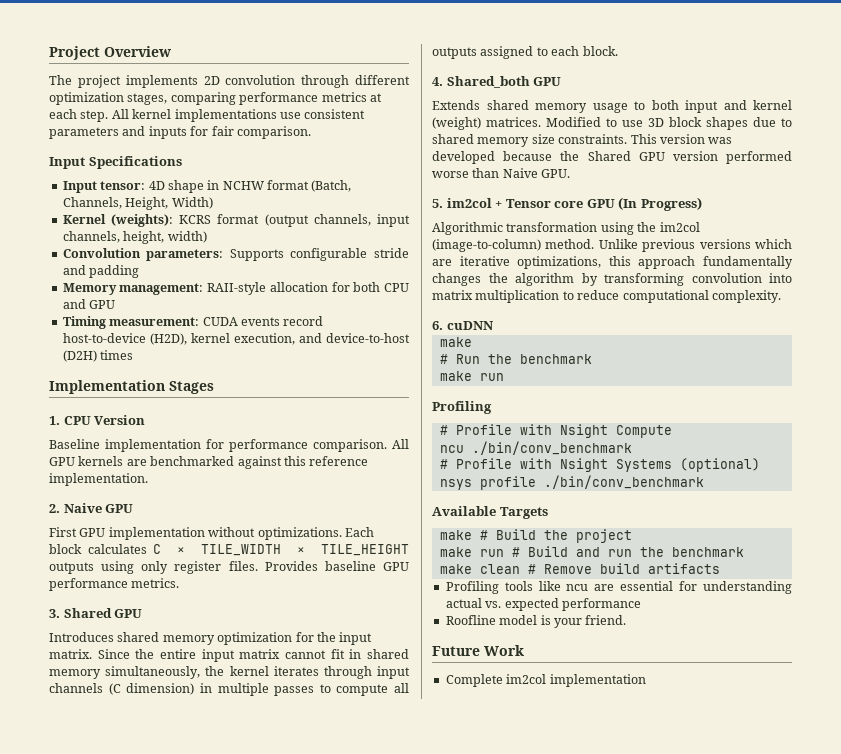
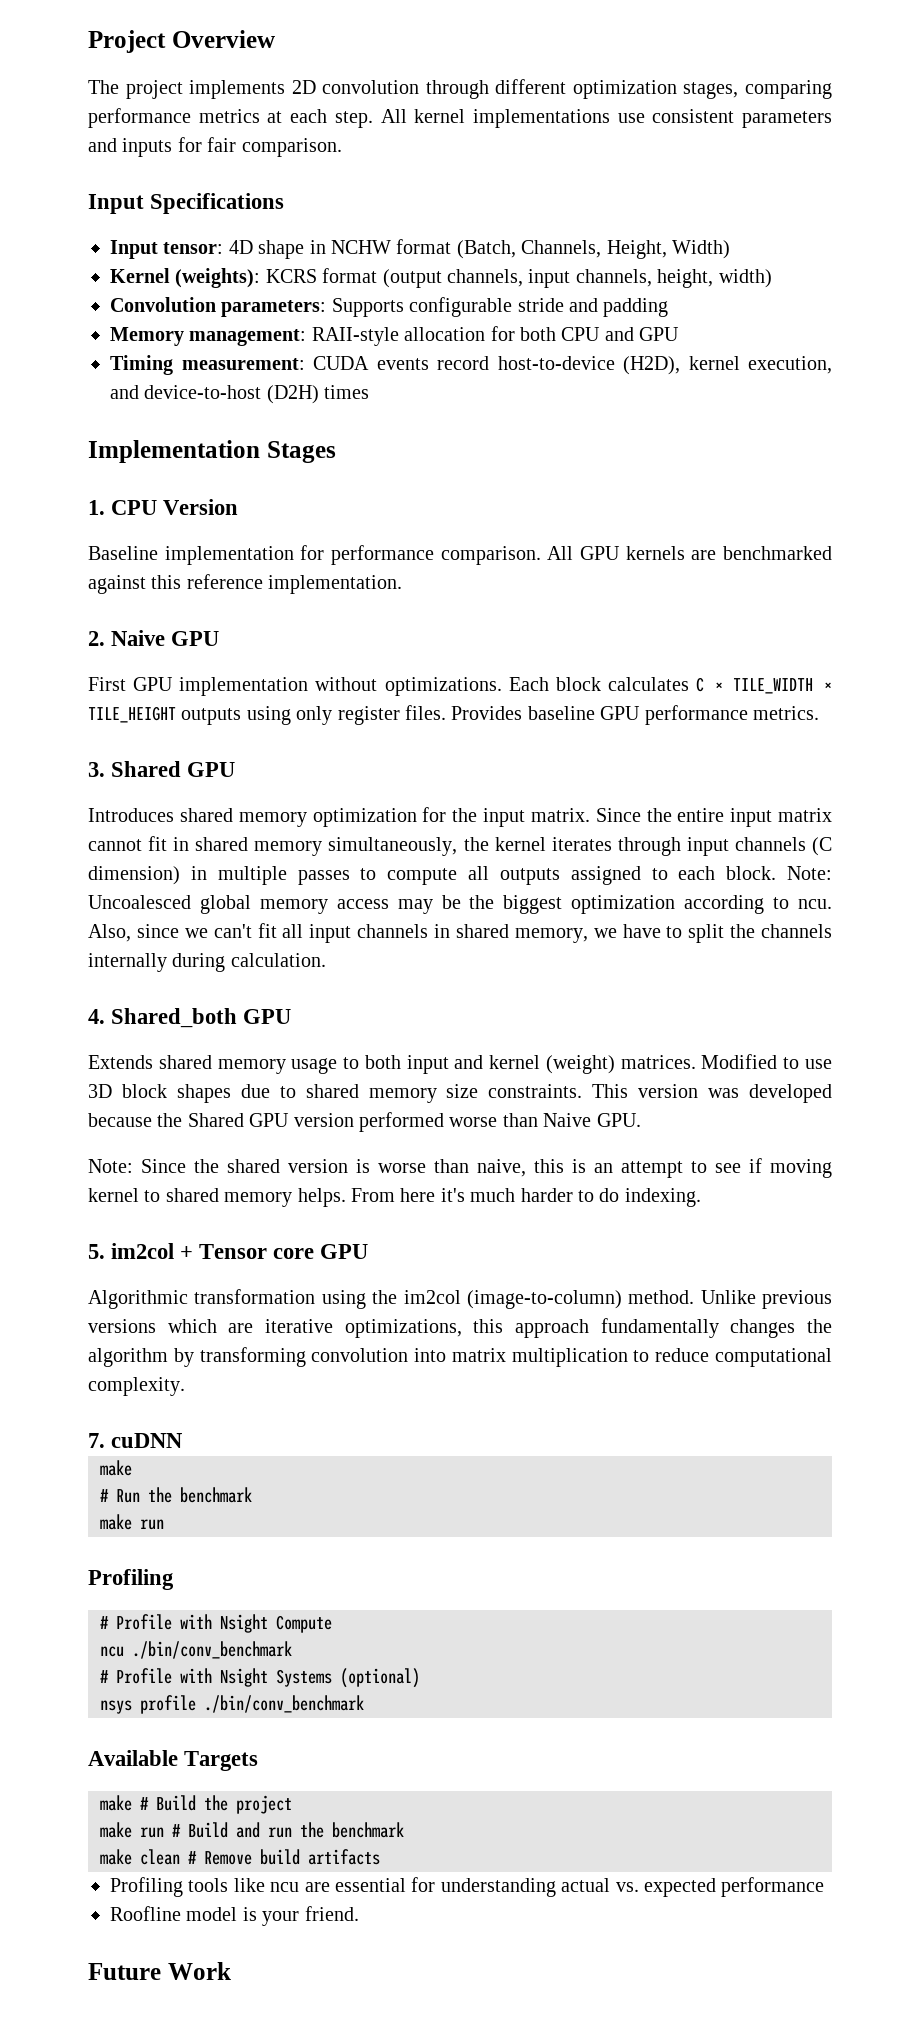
+ Note: Uncoalesced global memory access may be the biggest optimization according to ncu. Also, since we can't fit all input channels in shared memory, we have to split the channels internally during calculation.
+ Note: Since the shared version is worse than naive, this is an attempt to see if moving kernel to shared memory helps. From here it's much harder to do indexing.
- 5. im2col + Tensor core GPU (In Progress)
+ 5. im2col + Tensor core GPU
- 6. cuDNN
+ 7. cuDNN
- Complete im2col implementation

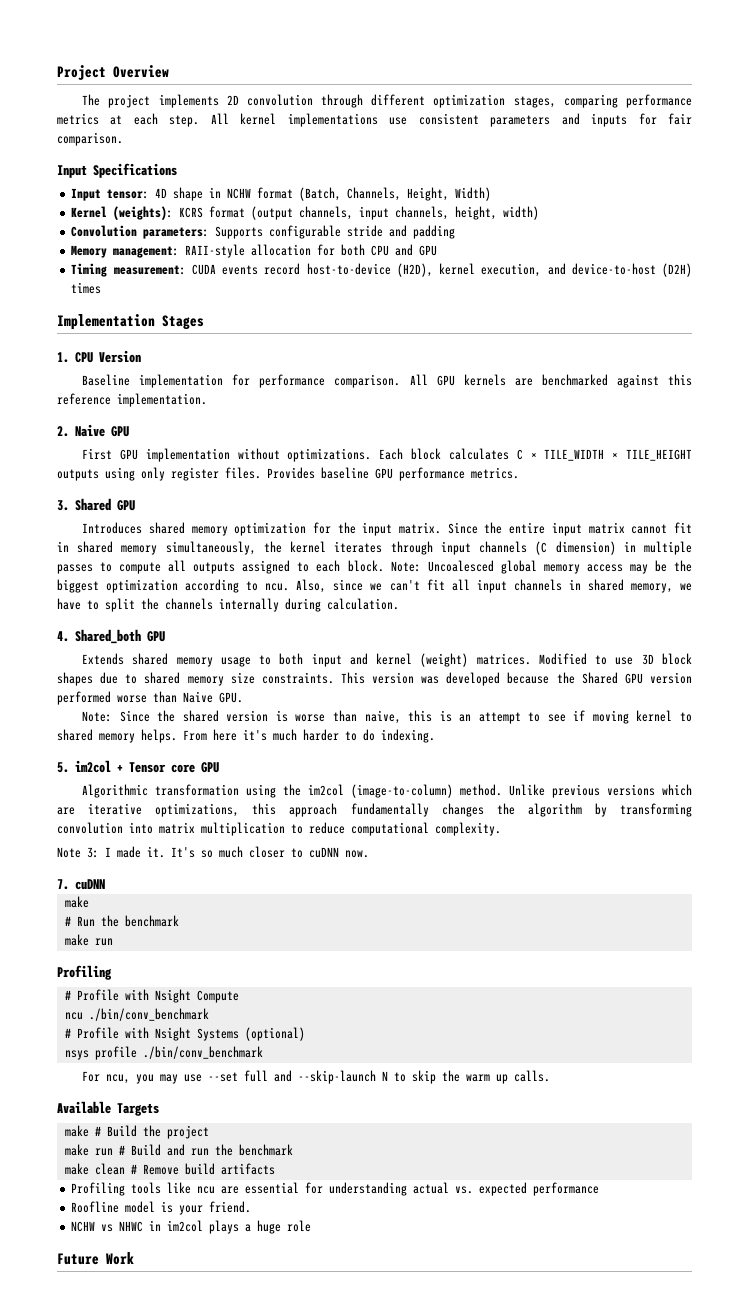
+ Note 3: I made it. It's so much closer to cuDNN now.
+ For ncu, you may use --set full and --skip-launch N to skip the warm up calls.
+ NCHW vs NHWC in im2col plays a huge role

